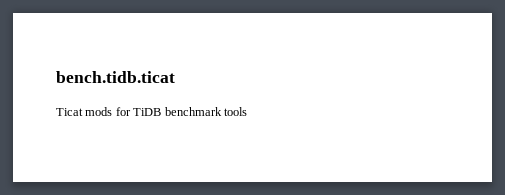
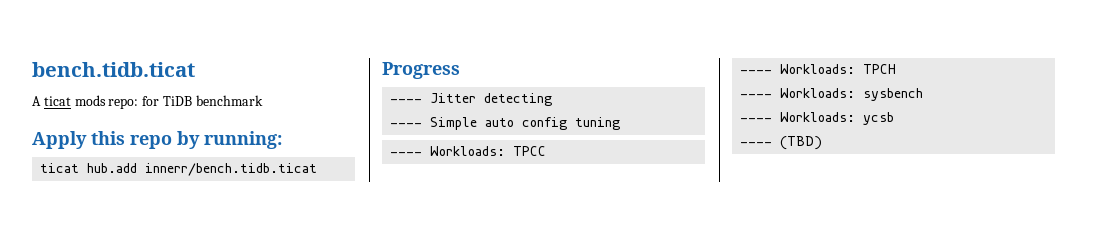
- Ticat mods for TiDB benchmark tools
+ A ticat mods repo: for TiDB benchmark
+ Apply this repo by running:
+ ticat hub.add innerr/bench.tidb.ticat
+ Progress
+ ---- Jitter detecting
+ ---- Simple auto config tuning
+ ---- Workloads: TPCC
+ ---- Workloads: TPCH
+ ---- Workloads: sysbench
+ ---- Workloads: ycsb
+ ---- (TBD)

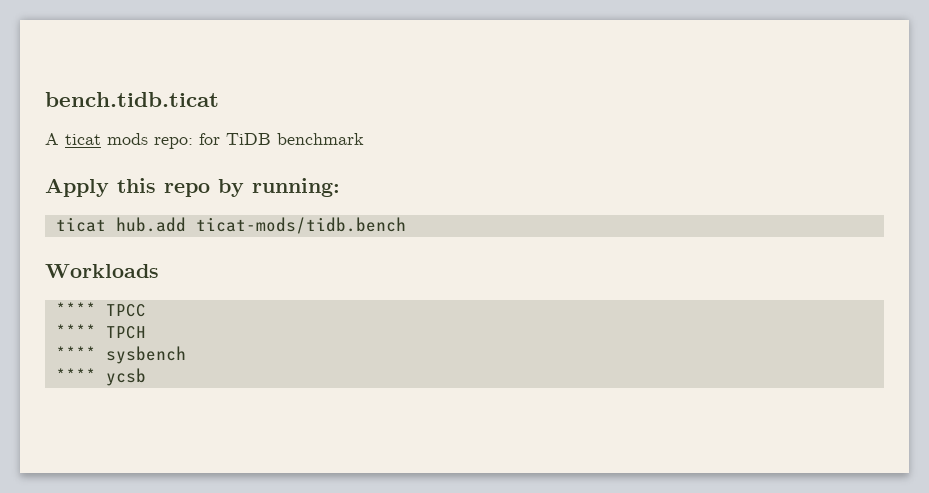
- ticat hub.add innerr/bench.tidb.ticat
- Progress
- ---- Jitter detecting
- ---- Simple auto config tuning
- ---- Workloads: TPCC
+ ticat hub.add ticat-mods/tidb.bench
+ Workloads
+ **** TPCC
- ---- Workloads: TPCH
+ **** TPCH
- ---- Workloads: sysbench
+ **** sysbench
- ---- Workloads: ycsb
+ **** ycsb
- ---- (TBD)

